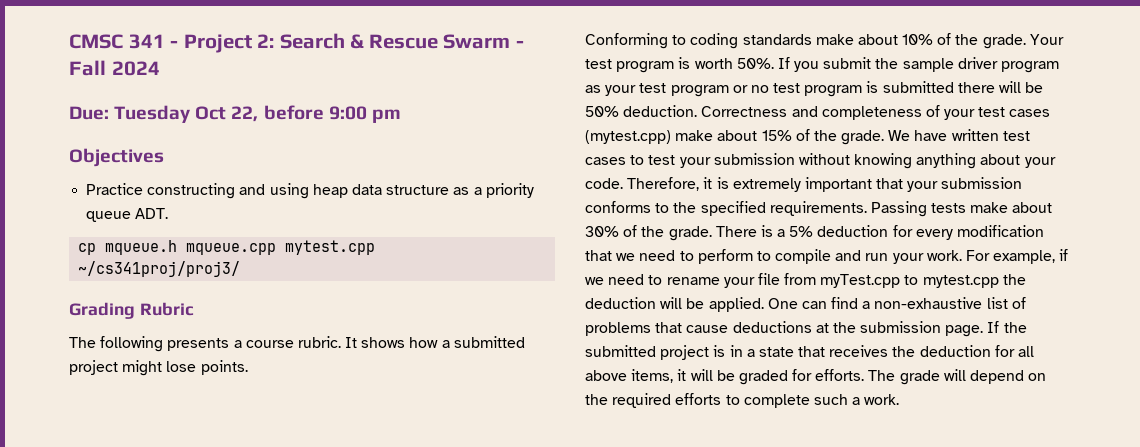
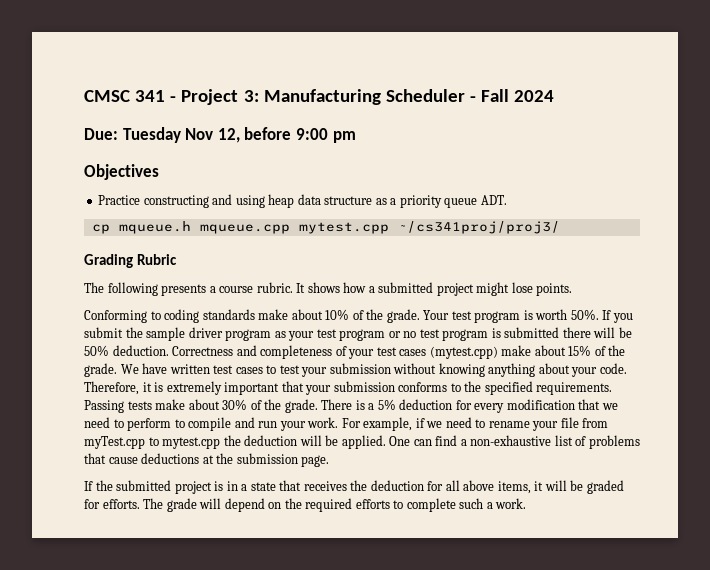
- CMSC 341 - Project 2: Search & Rescue Swarm - Fall 2024
+ CMSC 341 - Project 3: Manufacturing Scheduler - Fall 2024
- Due: Tuesday Oct 22, before 9:00 pm
+ Due: Tuesday Nov 12, before 9:00 pm
- One can find a non-exhaustive list of problems that cause deductions at the submission page. If the submitted project is in a state that receives the deduction for all above items, it will be graded for efforts.
+ One can find a non-exhaustive list of problems that cause deductions at the submission page.
+ If the submitted project is in a state that receives the deduction for all above items, it will be graded for efforts.

